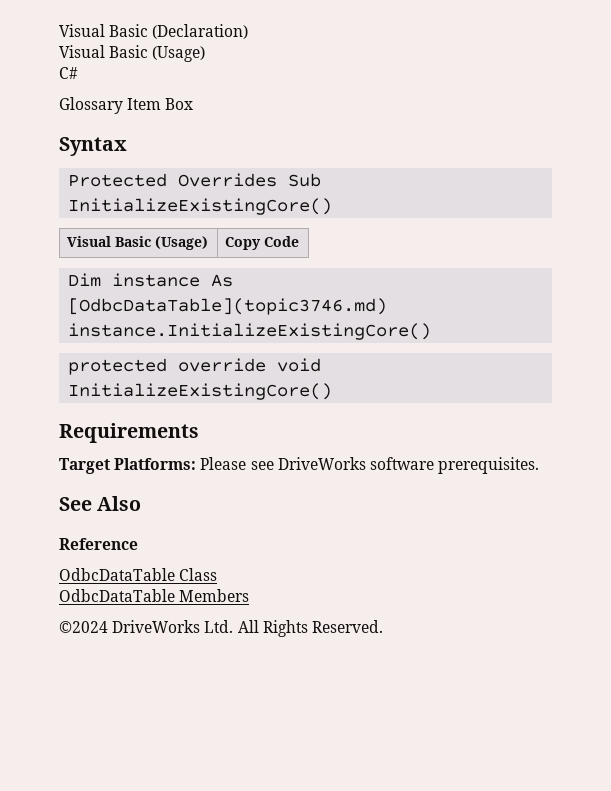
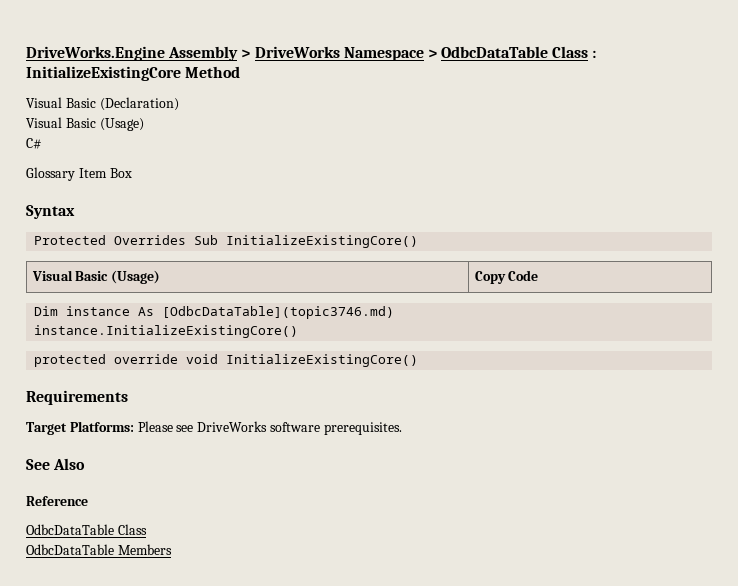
+ DriveWorks.Engine Assembly > DriveWorks Namespace > OdbcDataTable Class : InitializeExistingCore Method
- ©2024 DriveWorks Ltd. All Rights Reserved.

